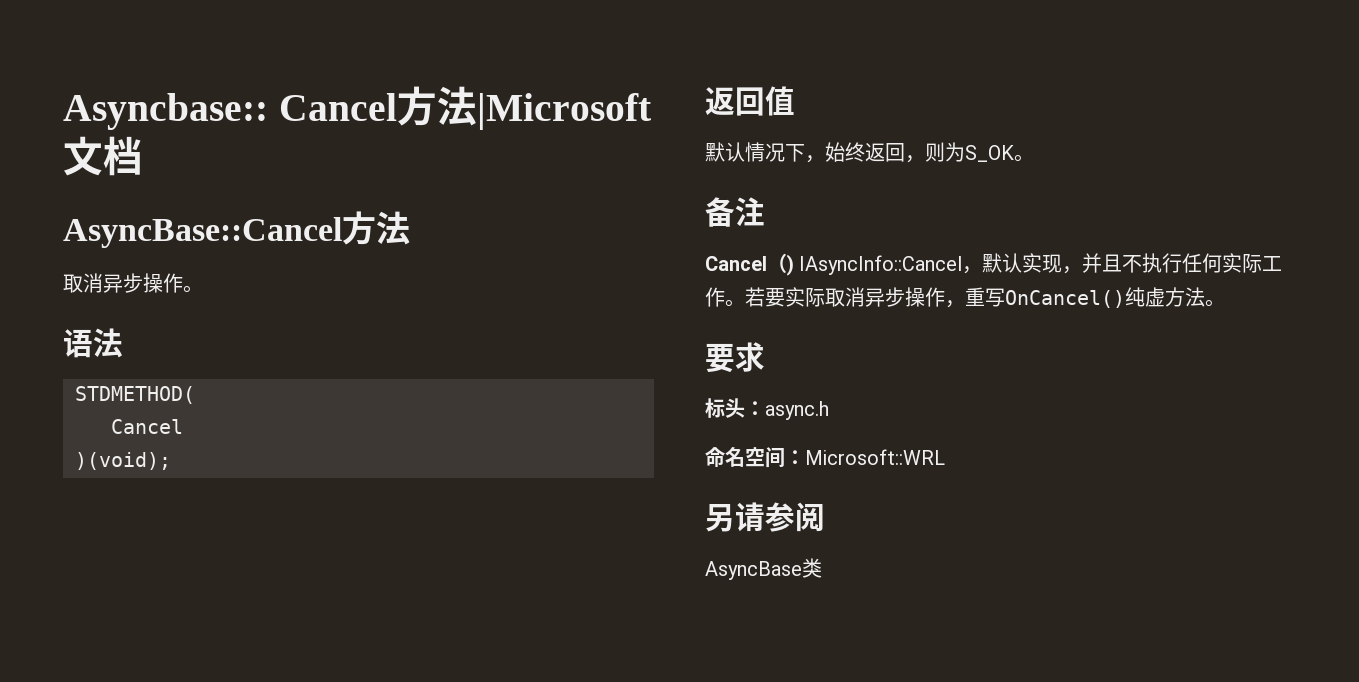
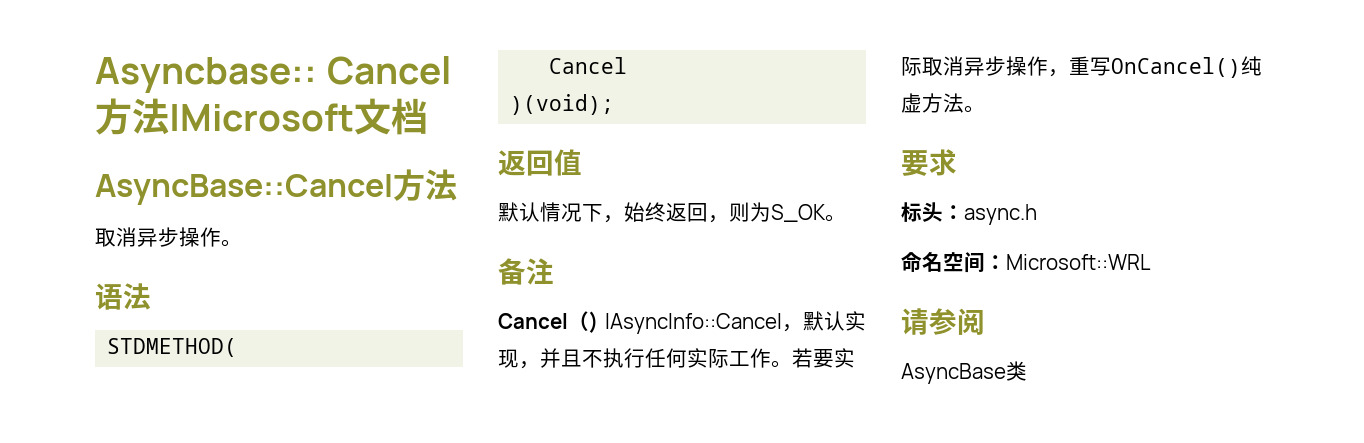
- 另请参阅
+ 请参阅

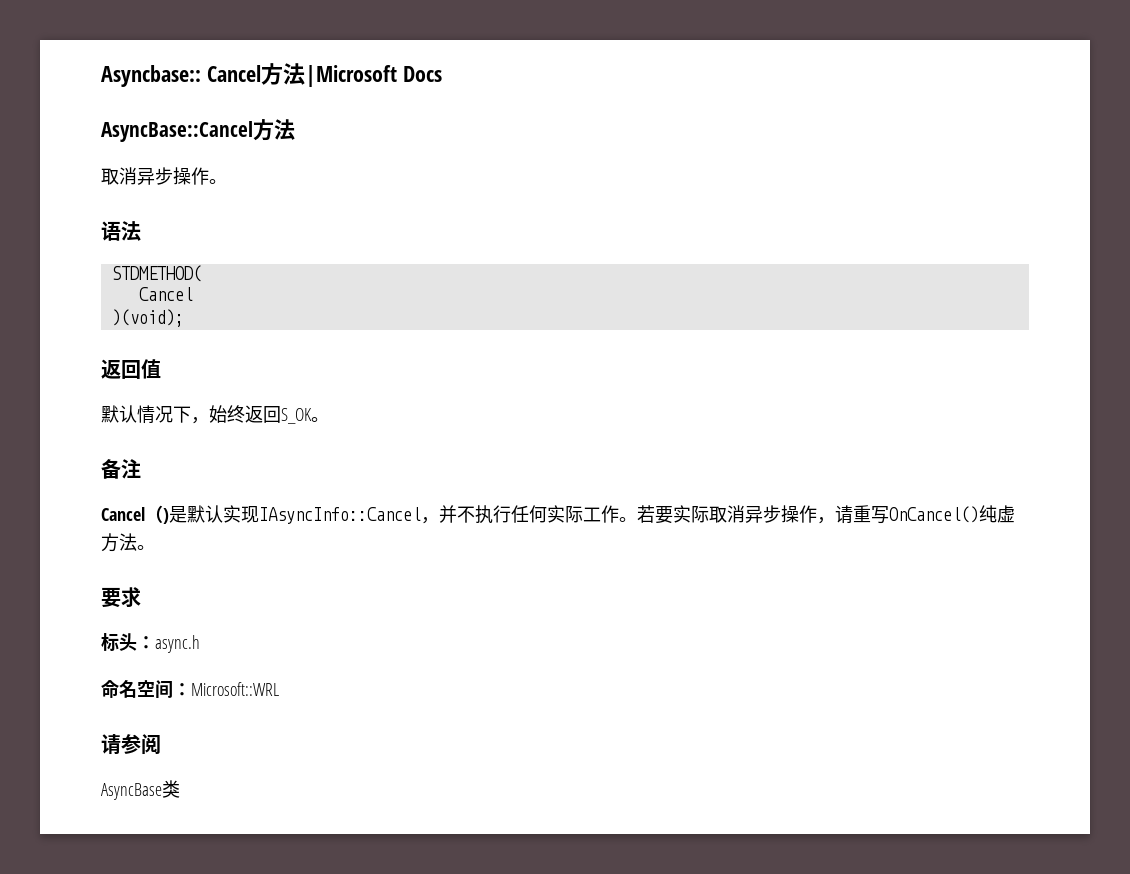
- Asyncbase:: Cancel方法|Microsoft文档
+ Asyncbase:: Cancel方法|Microsoft Docs
- 默认情况下，始终返回，则为S_OK。
+ 默认情况下，始终返回S_OK。
- Cancel（) IAsyncInfo::Cancel，默认实现，并且不执行任何实际工作。
+ Cancel（)是默认实现IAsyncInfo::Cancel，并不执行任何实际工作。
- 若要实际取消异步操作，重写OnCancel()纯虚方法。
+ 若要实际取消异步操作，请重写OnCancel()纯虚方法。

